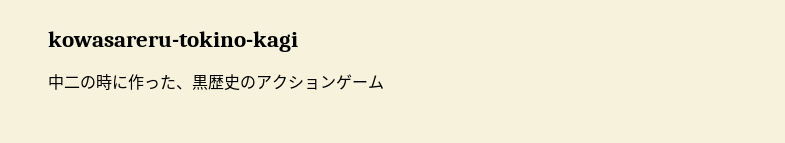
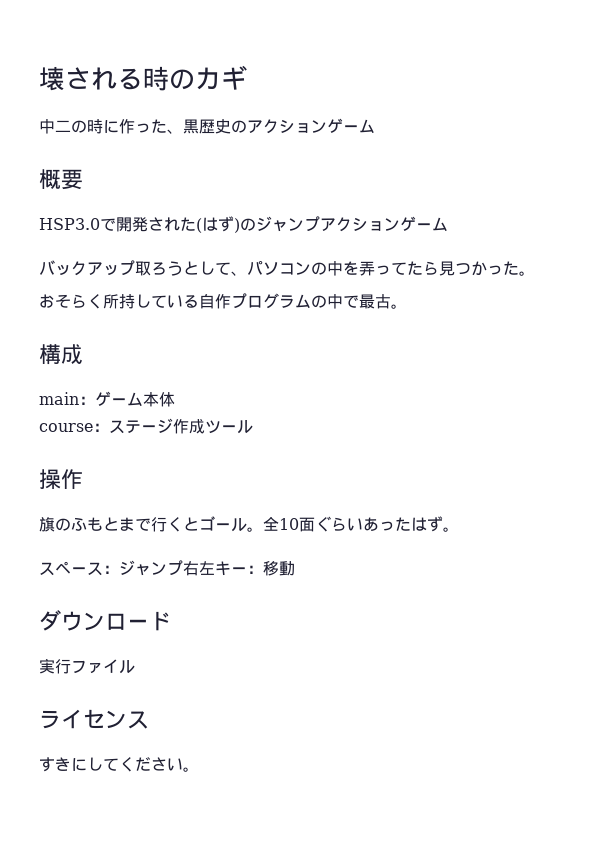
- kowasareru-tokino-kagi
+ 壊される時のカギ
+ 概要
+ HSP3.0で開発された(はず)のジャンプアクションゲーム
+ バックアップ取ろうとして、パソコンの中を弄ってたら見つかった。
+ おそらく所持している自作プログラムの中で最古。
+ 構成
+ main：ゲーム本体
+ course：ステージ作成ツール
+ 操作
+ 旗のふもとまで行くとゴール。全10面ぐらいあったはず。
+ スペース：ジャンプ右左キー：移動
+ ダウンロード
+ 実行ファイル
+ ライセンス
+ すきにしてください。

